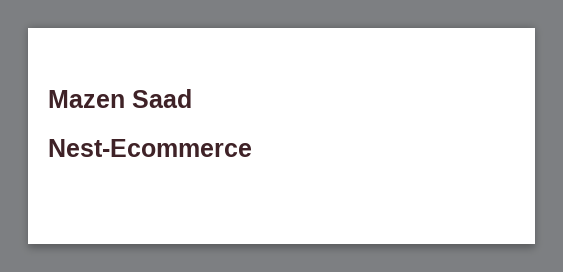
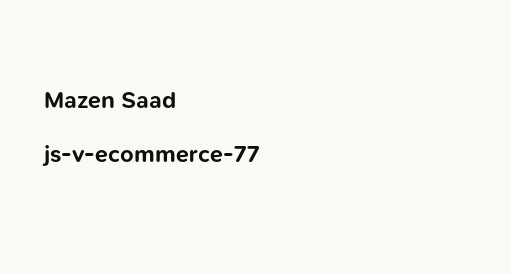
- Nest-Ecommerce
+ js-v-ecommerce-77

